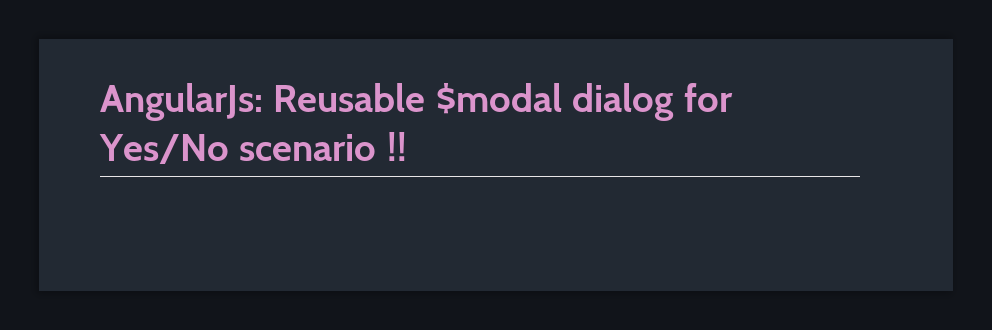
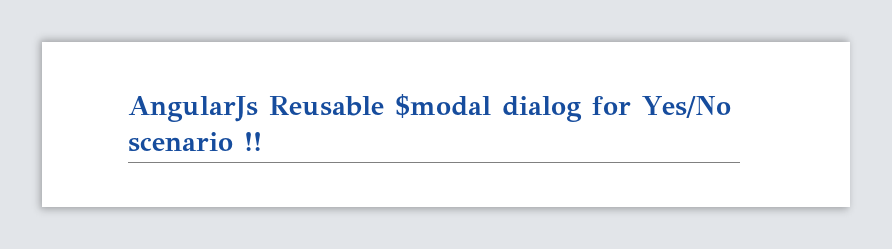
- AngularJs: Reusable $modal dialog for Yes/No scenario !!
+ AngularJs Reusable $modal dialog for Yes/No scenario !!

